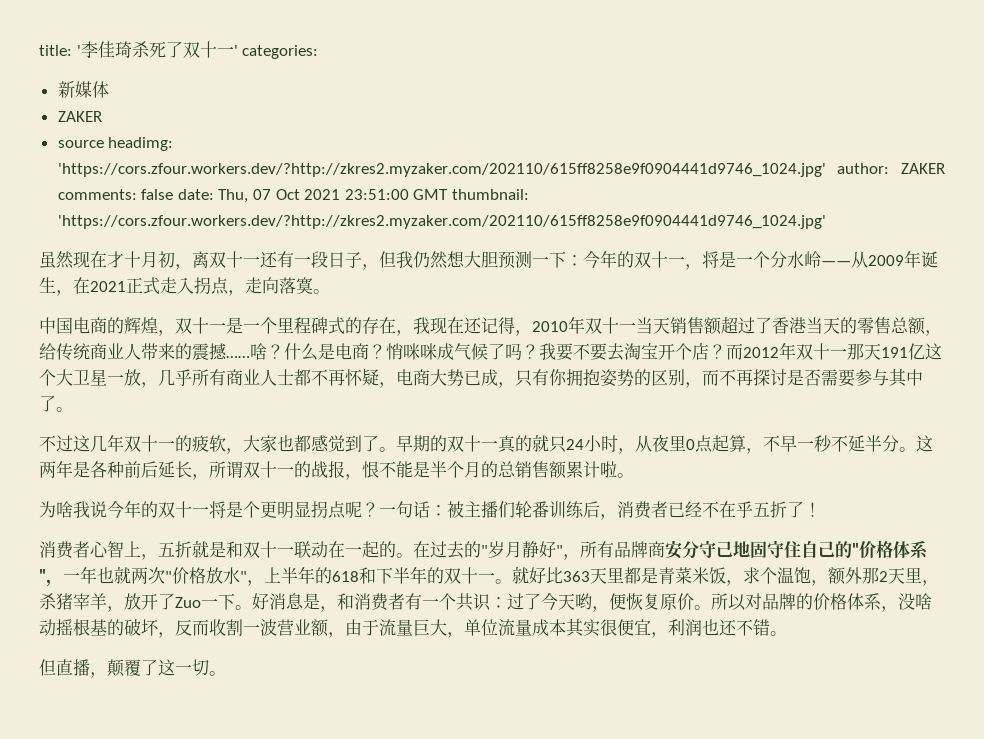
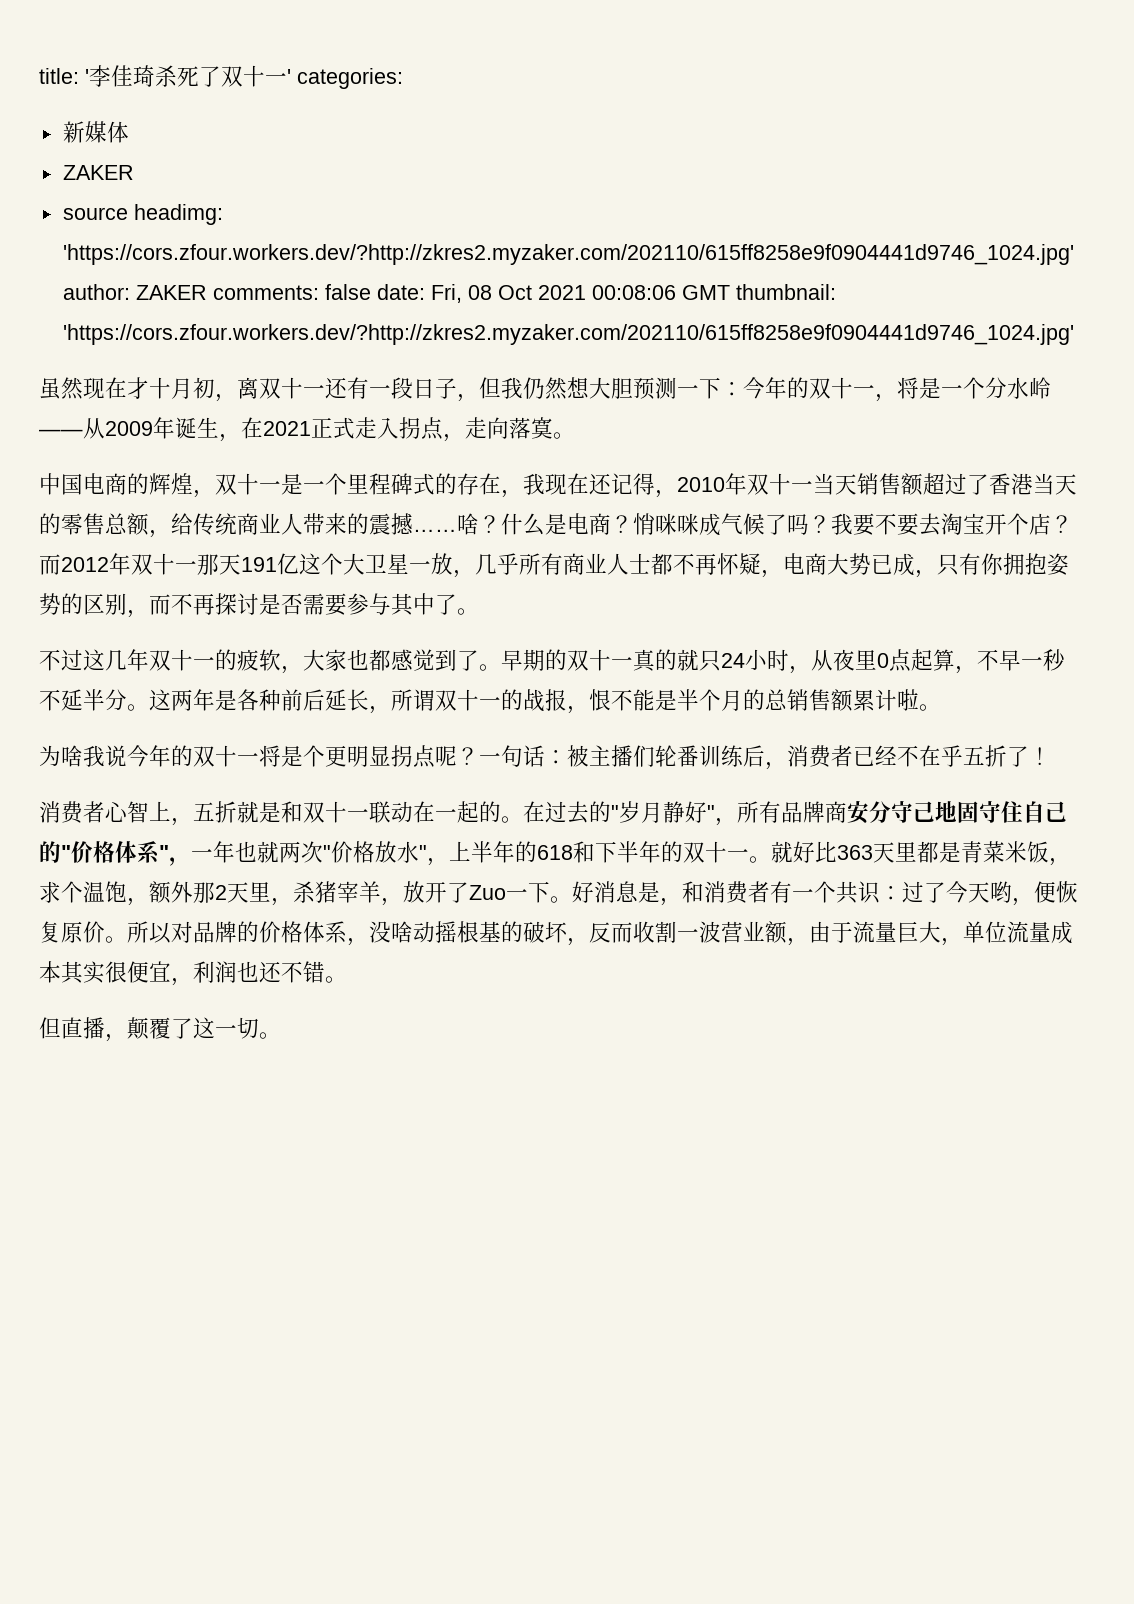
- source headimg: 'https://cors.zfour.workers.dev/?http://zkres2.myzaker.com/202110/615ff8258e9f0904441d9746_1024.jpg' author: ZAKER comments: false date: Thu, 07 Oct 2021 23:51:00 GMT thumbnail: 'https://cors.zfour.workers.dev/?http://zkres2.myzaker.com/202110/615ff8258e9f0904441d9746_1024.jpg'
+ source headimg: 'https://cors.zfour.workers.dev/?http://zkres2.myzaker.com/202110/615ff8258e9f0904441d9746_1024.jpg' author: ZAKER comments: false date: Fri, 08 Oct 2021 00:08:06 GMT thumbnail: 'https://cors.zfour.workers.dev/?http://zkres2.myzaker.com/202110/615ff8258e9f0904441d9746_1024.jpg'

